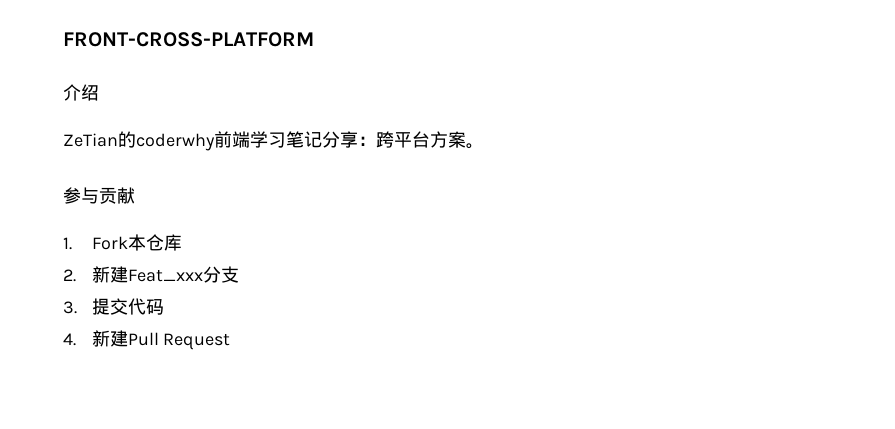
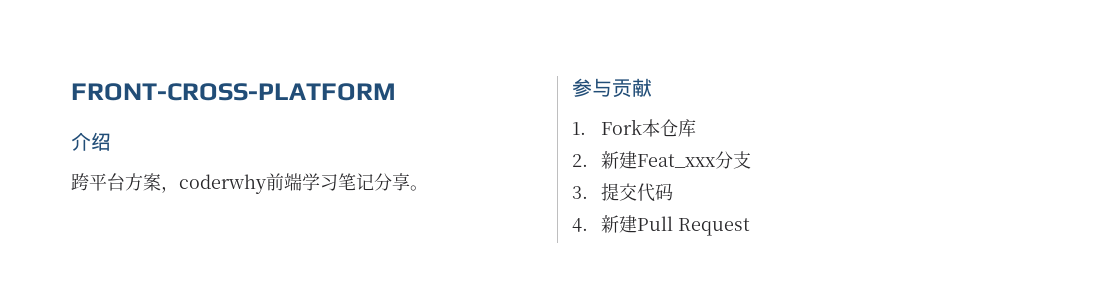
- ZeTian的coderwhy前端学习笔记分享：跨平台方案。
+ 跨平台方案，coderwhy前端学习笔记分享。

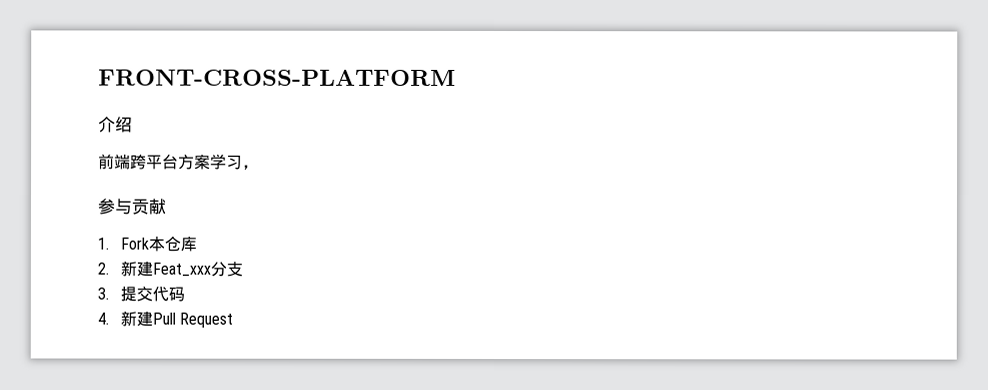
- 跨平台方案，coderwhy前端学习笔记分享。
+ 前端跨平台方案学习，

